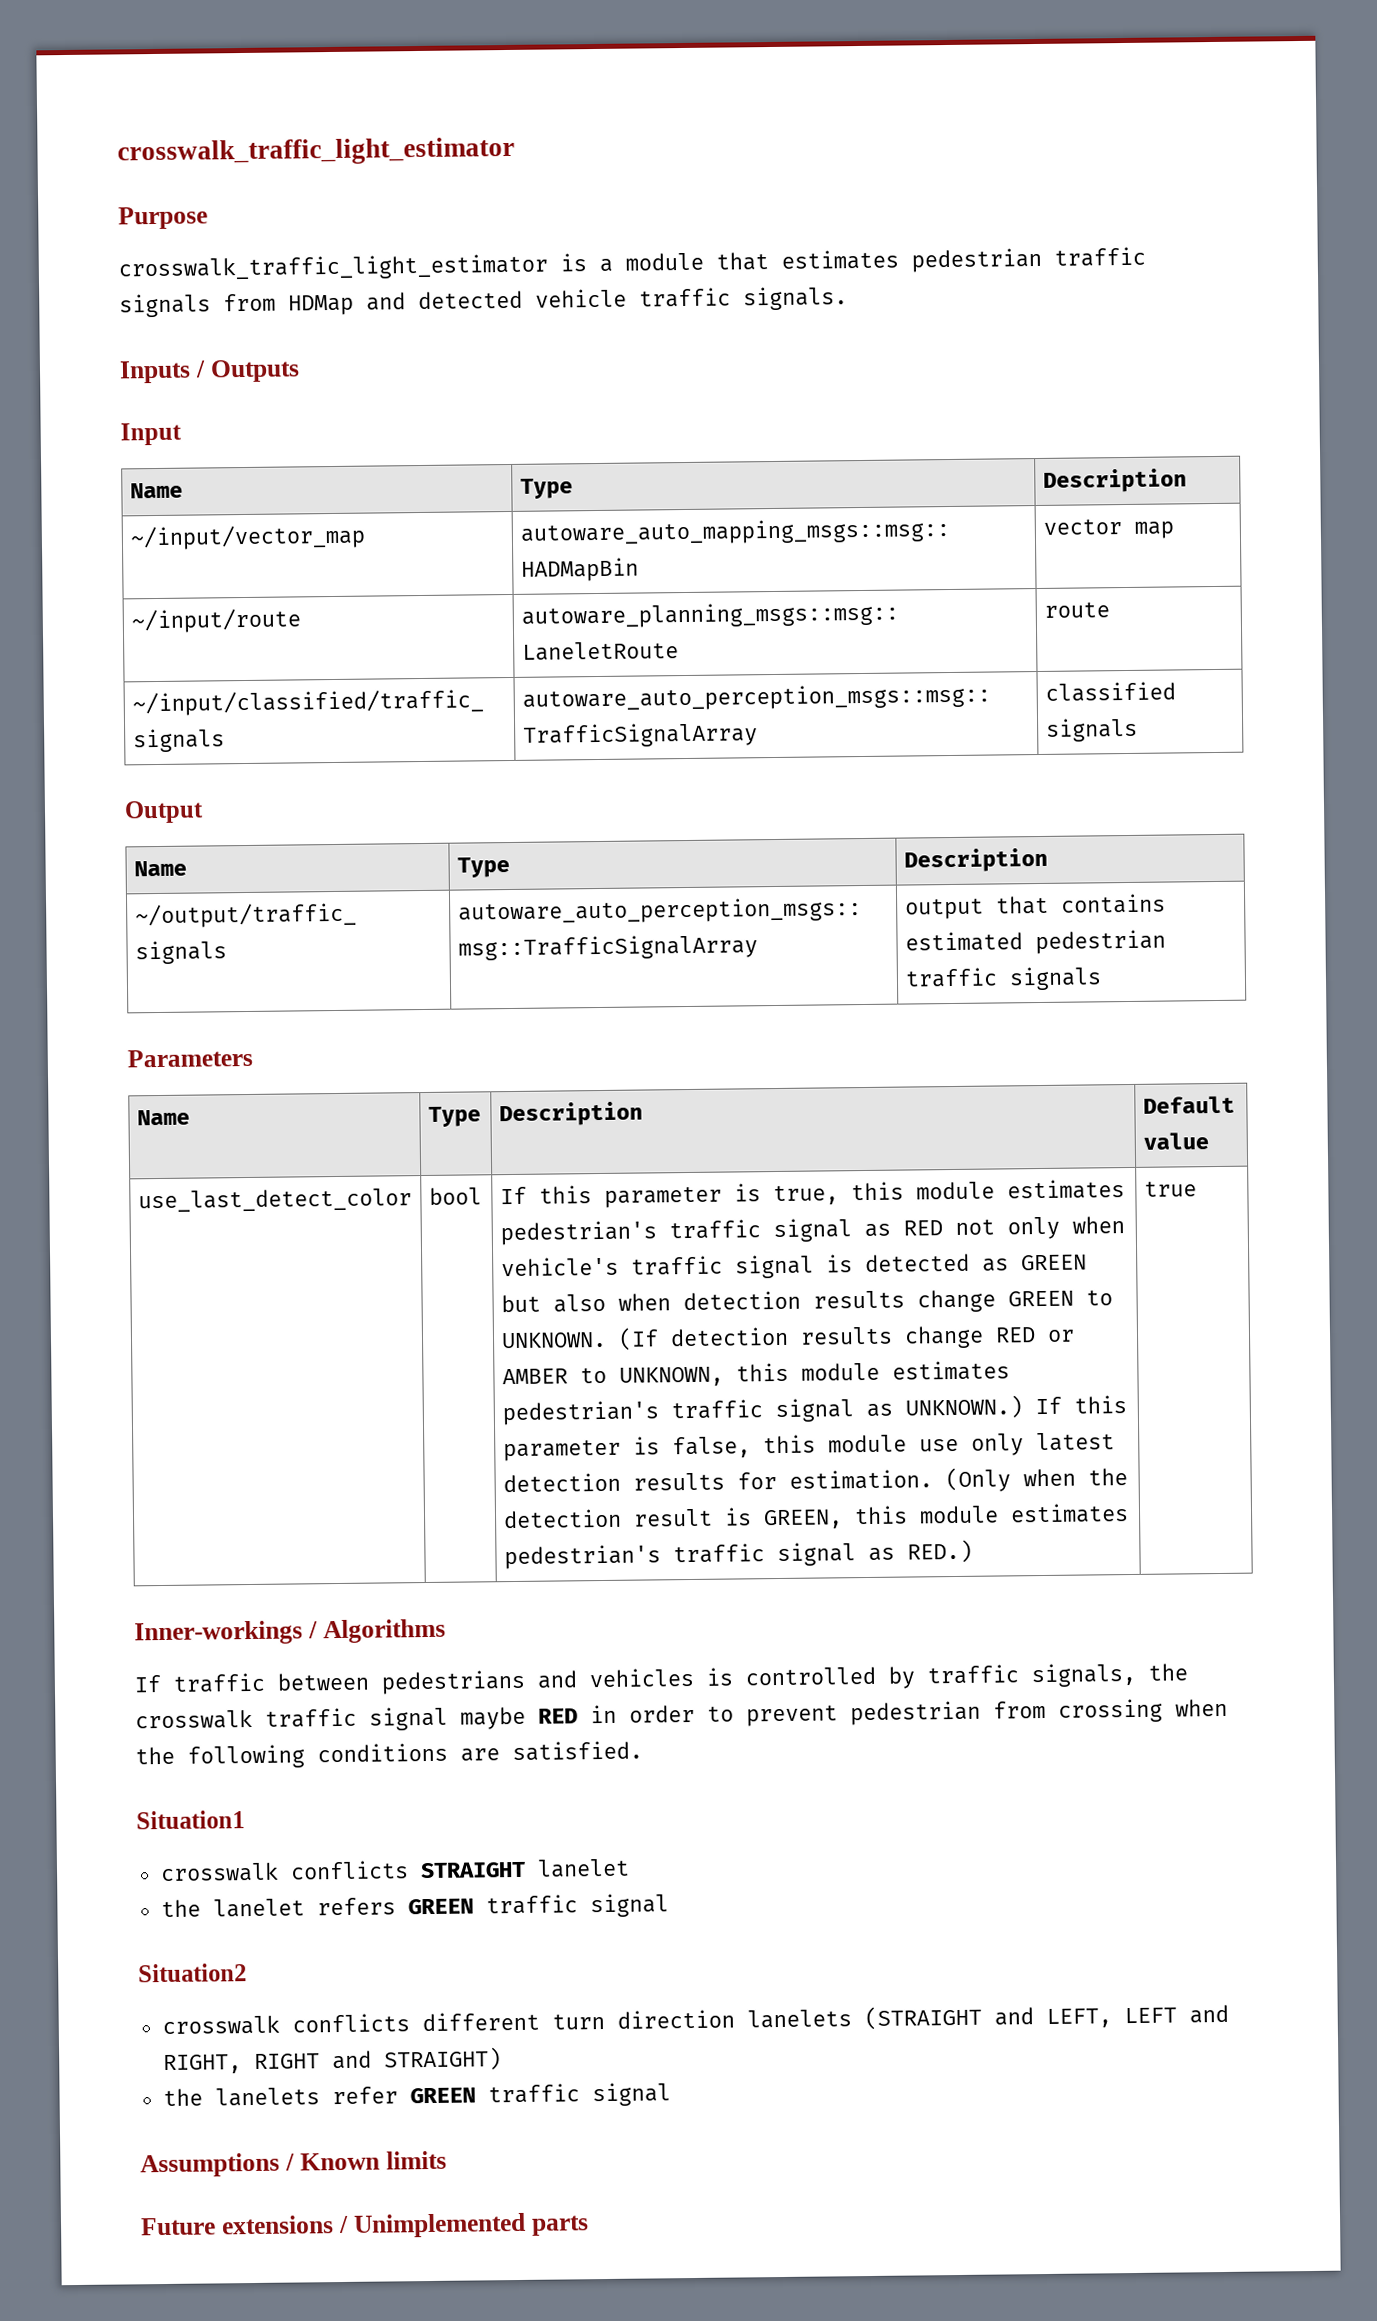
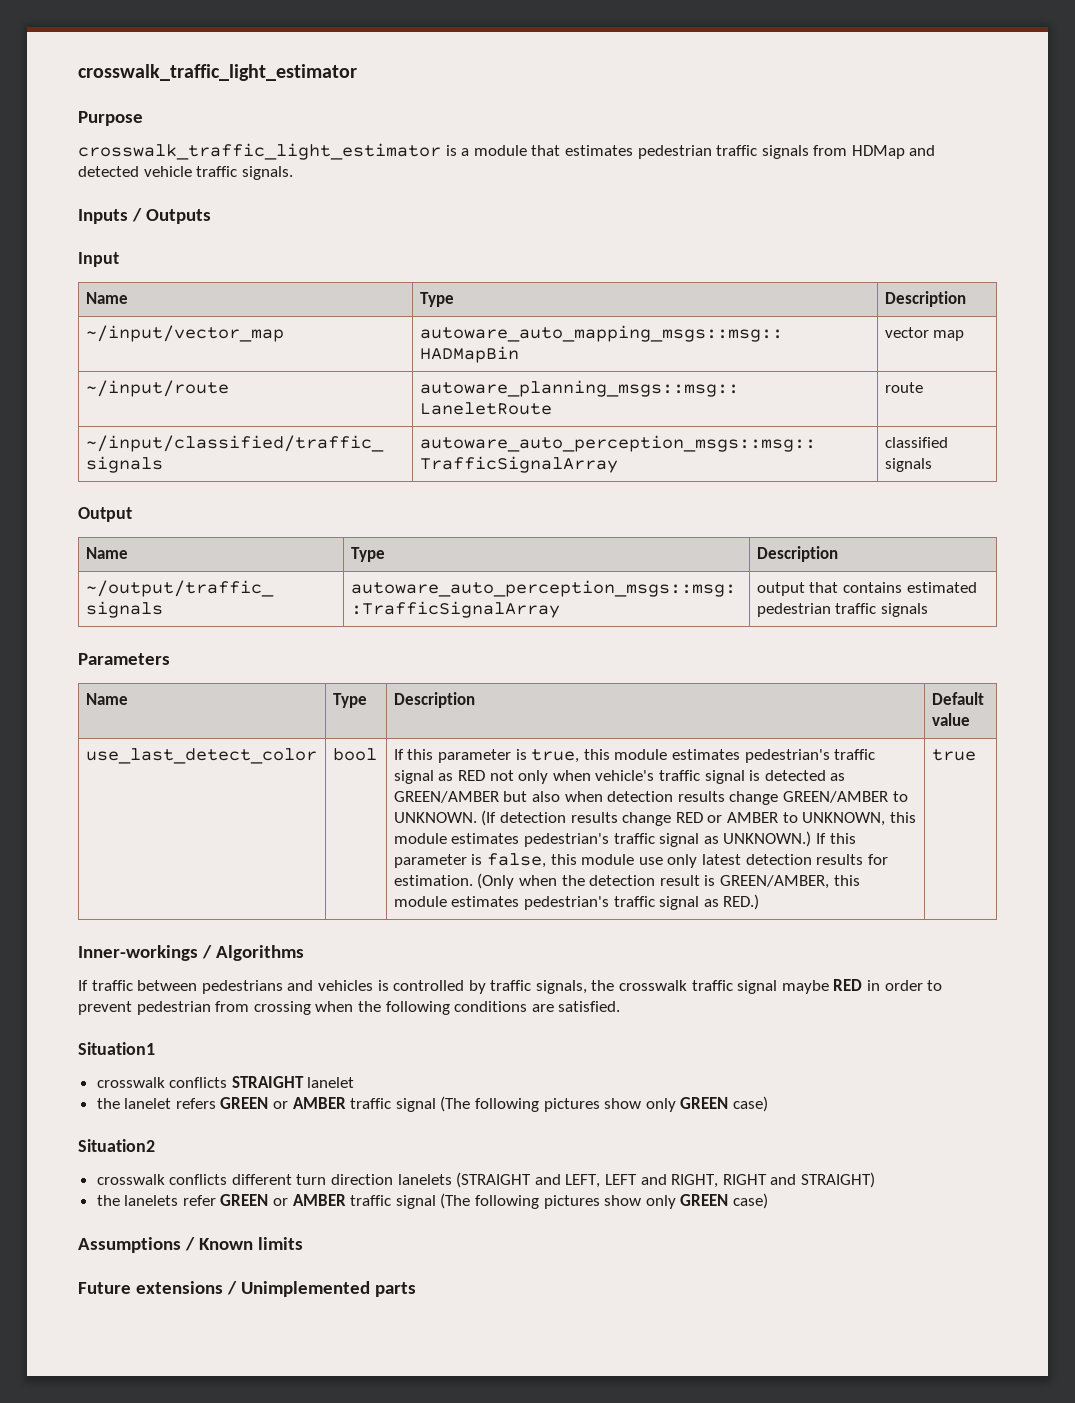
- If this parameter is true, this module estimates pedestrian's traffic signal as RED not only when vehicle's traffic signal is detected as GREEN but also when detection results change GREEN to UNKNOWN.
+ If this parameter is true, this module estimates pedestrian's traffic signal as RED not only when vehicle's traffic signal is detected as GREEN/AMBER but also when detection results change GREEN/AMBER to UNKNOWN.
- (Only when the detection result is GREEN, this module estimates pedestrian's traffic signal as RED.)
+ (Only when the detection result is GREEN/AMBER, this module estimates pedestrian's traffic signal as RED.)
- the lanelet refers GREEN traffic signal
+ the lanelet refers GREEN or AMBER traffic signal (The following pictures show only GREEN case)
- the lanelets refer GREEN traffic signal
+ the lanelets refer GREEN or AMBER traffic signal (The following pictures show only GREEN case)

